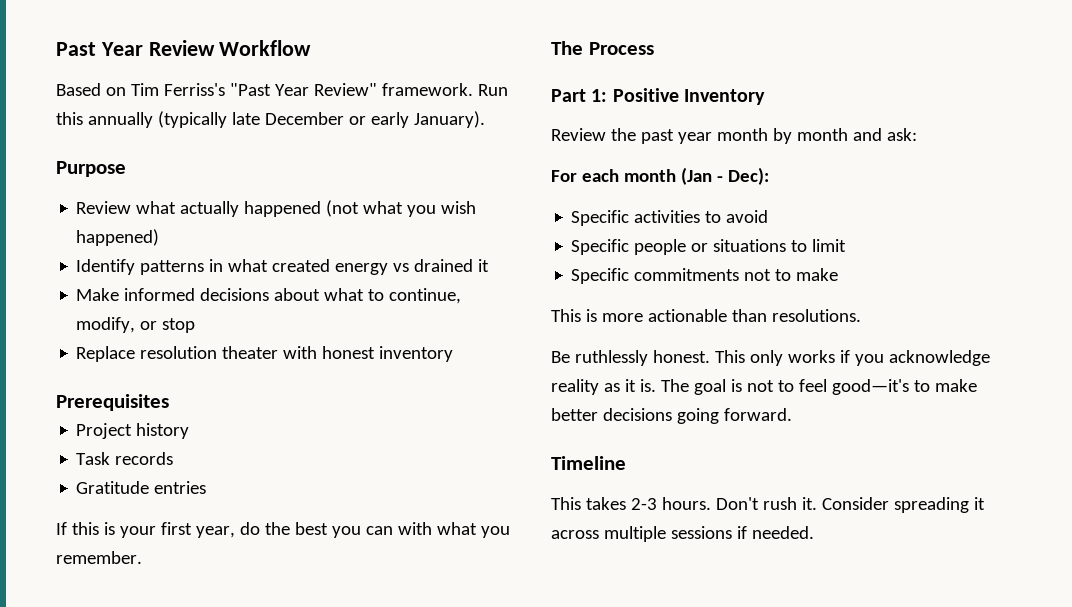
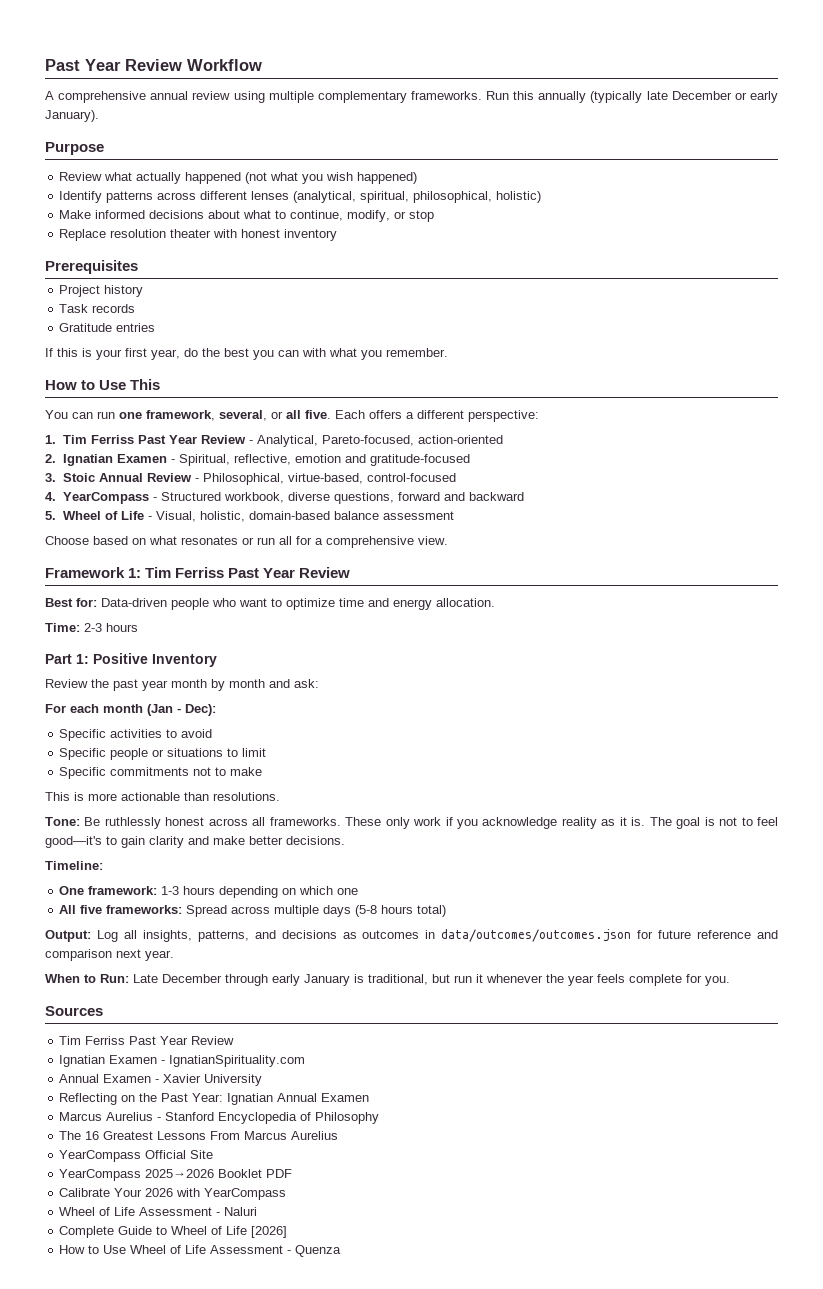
- Based on Tim Ferriss's "Past Year Review" framework.
+ A comprehensive annual review using multiple complementary frameworks.
- Identify patterns in what created energy vs drained it
+ Identify patterns across different lenses (analytical, spiritual, philosophical, holistic)
- The Process
+ How to Use This
+ You can run one framework, several, or all five. Each offers a different perspective:
+ 1. Tim Ferriss Past Year Review - Analytical, Pareto-focused, action-oriented
+ 2. Ignatian Examen - Spiritual, reflective, emotion and gratitude-focused
+ 3. Stoic Annual Review - Philosophical, virtue-based, control-focused
+ 4. YearCompass - Structured workbook, diverse questions, forward and backward
+ 5. Wheel of Life - Visual, holistic, domain-based balance assessment
+ Choose based on what resonates or run all for a comprehensive view.
+ Framework 1: Tim Ferriss Past Year Review
+ Best for: Data-driven people who want to optimize time and energy allocation.
+ Time: 2-3 hours
- Be ruthlessly honest. This only works if you acknowledge reality as it is.
+ Tone: Be ruthlessly honest across all frameworks. These only work if you acknowledge reality as it is.
- The goal is not to feel good—it's to make better decisions going forward.
- Timeline
- This takes 2-3 hours. Don't rush it. Consider spreading it across multiple sessions if needed.
+ The goal is not to feel good—it's to gain clarity and make better decisions.
+ Timeline:
+ One framework: 1-3 hours depending on which one
+ All five frameworks: Spread across multiple days (5-8 hours total)
+ Output: Log all insights, patterns, and decisions as outcomes in data/outcomes/outcomes.json for future reference and comparison next year.
+ When to Run: Late December through early January is traditional, but run it whenever the year feels complete for you.
+ Sources
+ Tim Ferriss Past Year Review
+ Ignatian Examen - IgnatianSpirituality.com
+ Annual Examen - Xavier University
+ Reflecting on the Past Year: Ignatian Annual Examen
+ Marcus Aurelius - Stanford Encyclopedia of Philosophy
+ The 16 Greatest Lessons From Marcus Aurelius
+ YearCompass Official Site
+ YearCompass 2025→2026 Booklet PDF
+ Calibrate Your 2026 with YearCompass
+ Wheel of Life Assessment - Naluri
+ Complete Guide to Wheel of Life [2026]
+ How to Use Wheel of Life Assessment - Quenza

